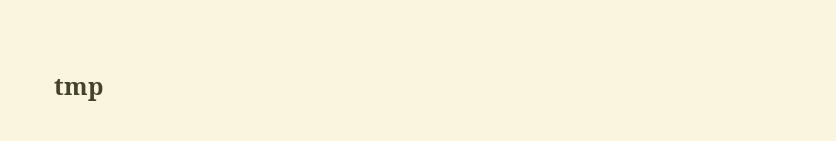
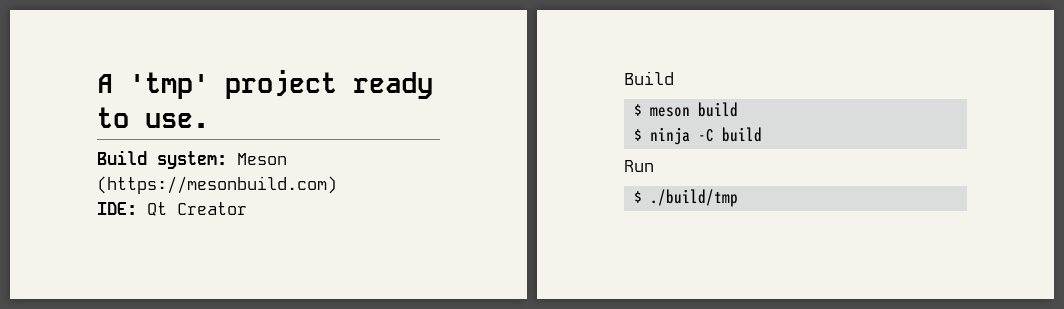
- tmp
+ A 'tmp' project ready to use.
+ Build system: Meson (https://mesonbuild.com)
+ IDE: Qt Creator
+ Build
+ $ meson build
+ $ ninja -C build
+ Run
+ $ ./build/tmp

